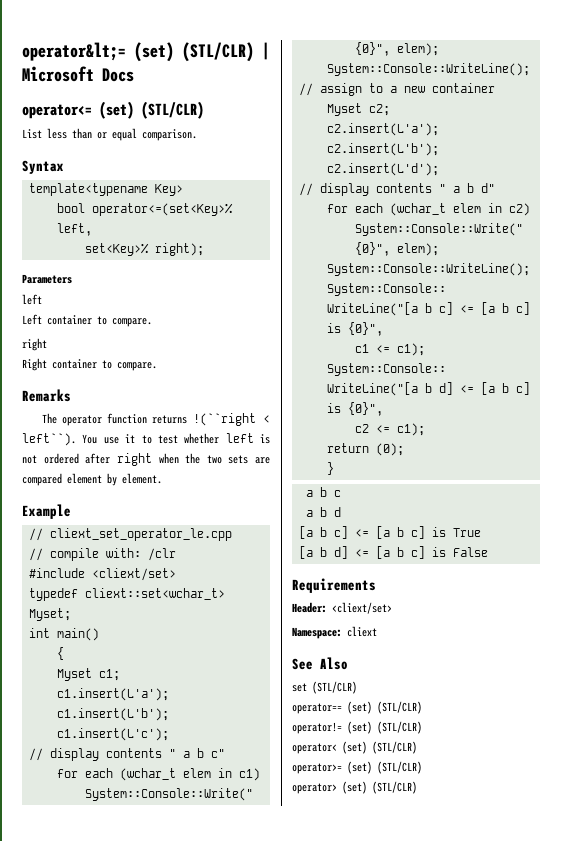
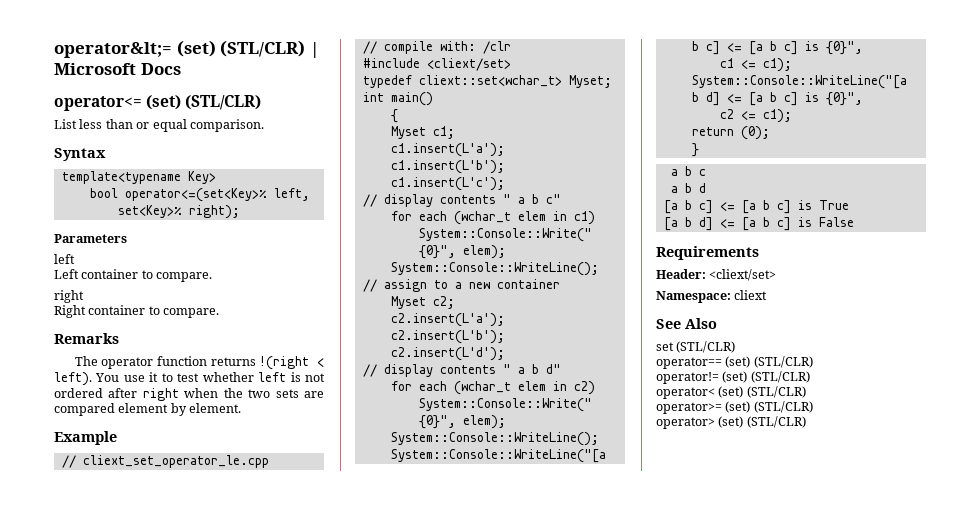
- The operator function returns !(``right < left``).
+ The operator function returns !(right < left).

